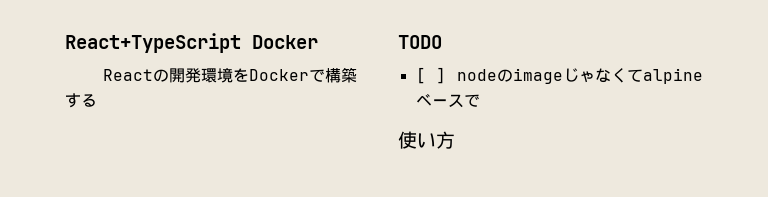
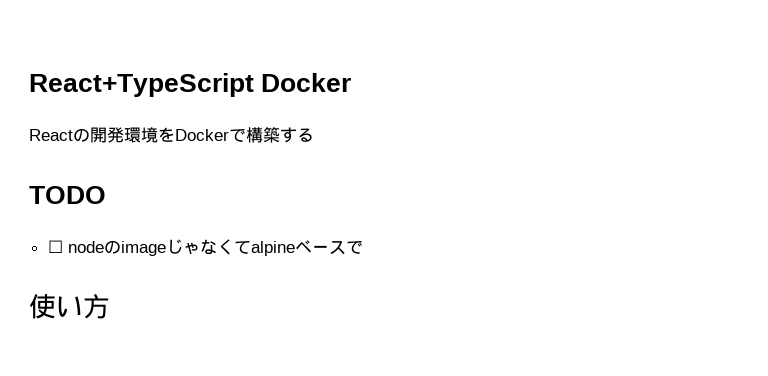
- [ ] nodeのimageじゃなくてalpineベースで
+ ☐ nodeのimageじゃなくてalpineベースで

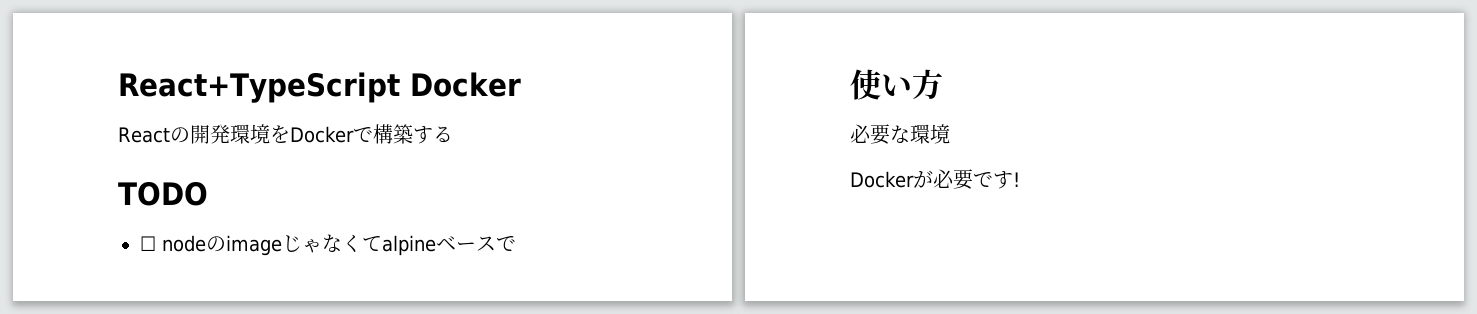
+ 必要な環境
+ Dockerが必要です!

